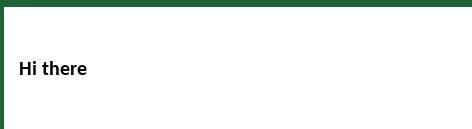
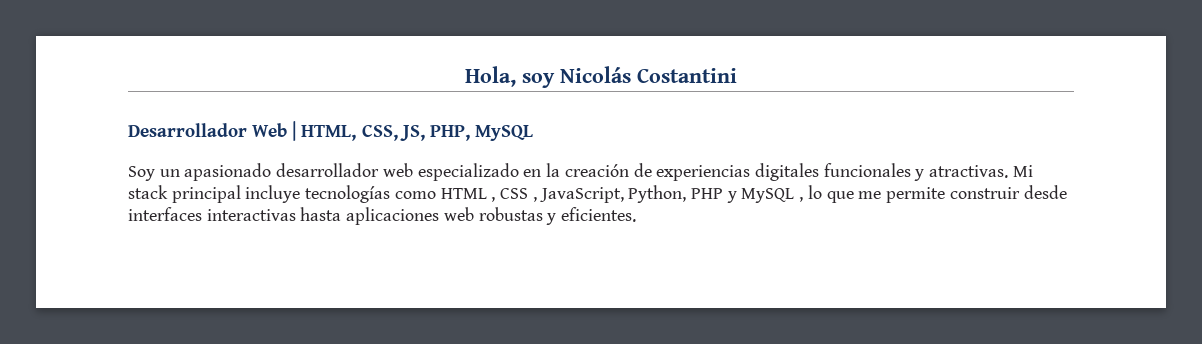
- Hi there
+ Hola, soy Nicolás Costantini
+ Desarrollador Web | HTML, CSS, JS, PHP, MySQL
+ Soy un apasionado desarrollador web especializado en la creación de experiencias digitales funcionales y atractivas. Mi stack principal incluye tecnologías como HTML , CSS , JavaScript, Python, PHP y MySQL , lo que me permite construir desde interfaces interactivas hasta aplicaciones web robustas y eficientes.

